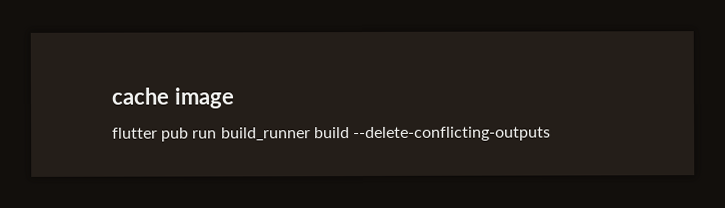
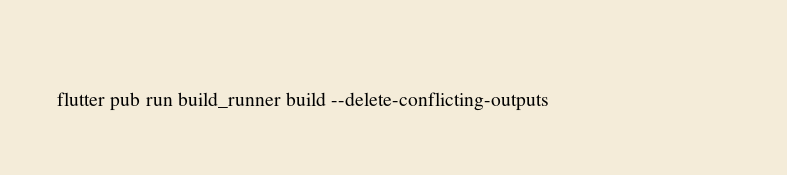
- cache image

